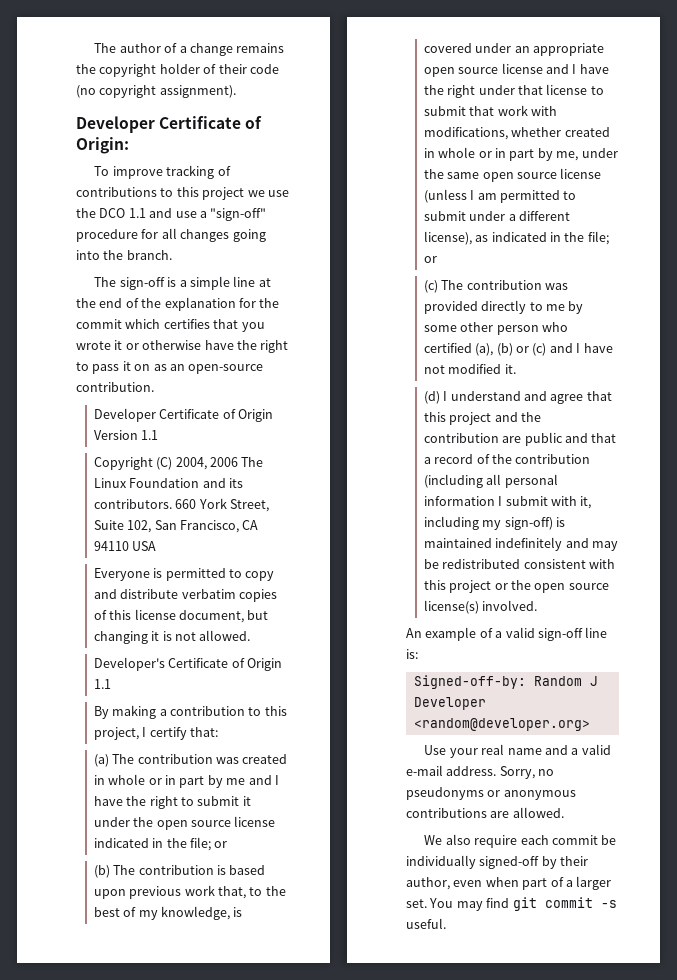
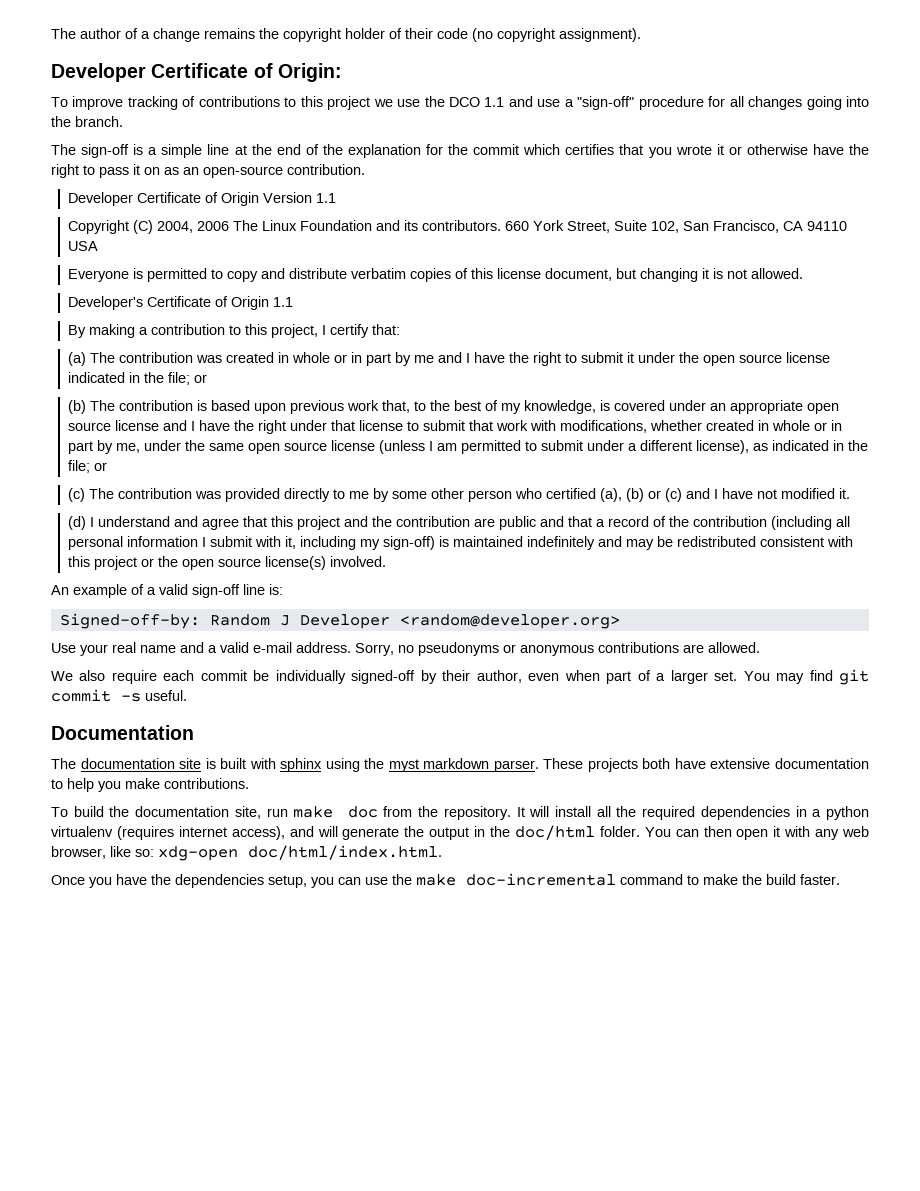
+ Documentation
+ The documentation site is built with sphinx using the myst markdown parser. These projects both have extensive documentation to help you make contributions.
+ To build the documentation site, run make doc from the repository. It will install all the required dependencies in a python virtualenv (requires internet access), and will generate the output in the doc/html folder. You can then open it with any web browser, like so: xdg-open doc/html/index.html.
+ Once you have the dependencies setup, you can use the make doc-incremental command to make the build faster.

